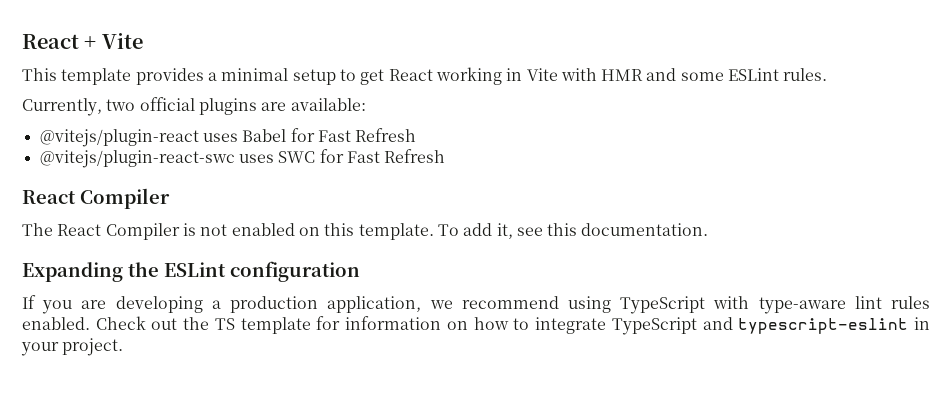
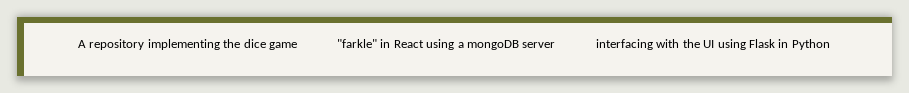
- React + Vite
- This template provides a minimal setup to get React working in Vite with HMR and some ESLint rules.
- Currently, two official plugins are available:
- @vitejs/plugin-react uses Babel for Fast Refresh
- @vitejs/plugin-react-swc uses SWC for Fast Refresh
- React Compiler
- The React Compiler is not enabled on this template. To add it, see this documentation.
- Expanding the ESLint configuration
- If you are developing a production application, we recommend using TypeScript with type-aware lint rules enabled. Check out the TS template for information on how to integrate TypeScript and typescript-eslint in your project.
+ A repository implementing the dice game "farkle" in React using a mongoDB server interfacing with the UI using Flask in Python

